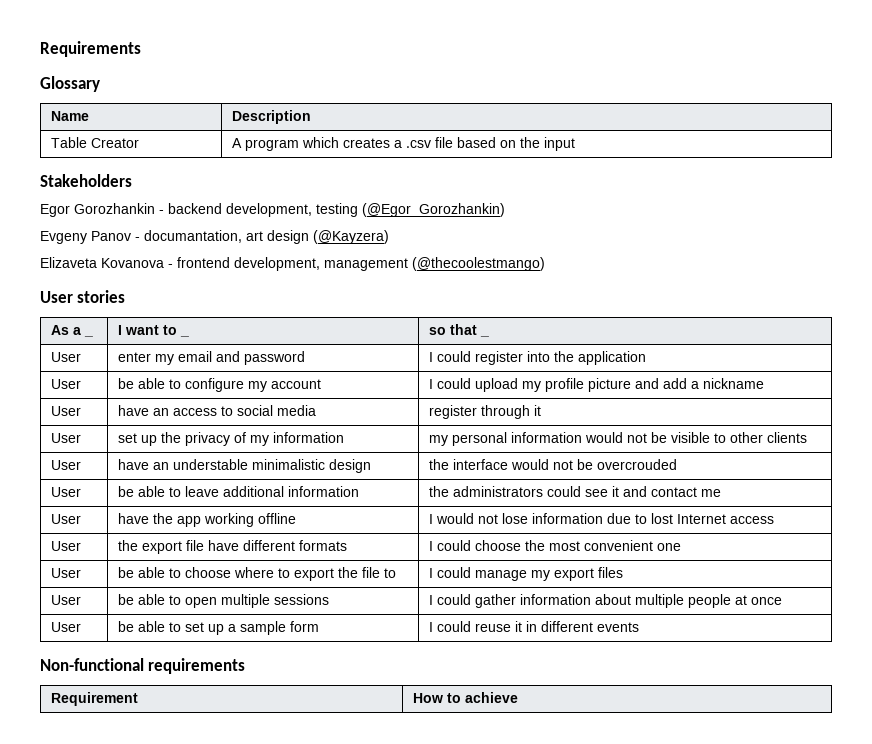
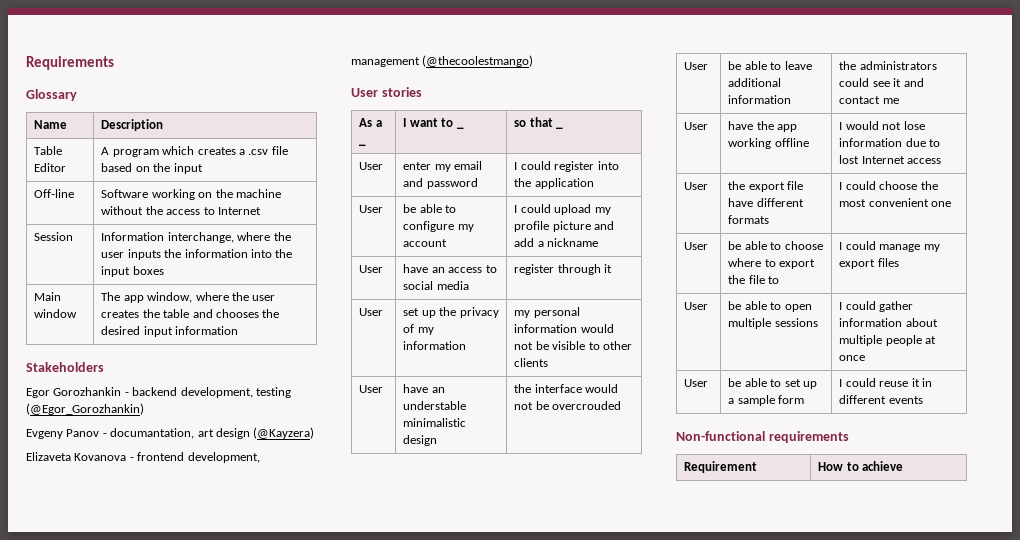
- Table Creator | A program which creates a .csv file based on the input
+ Table Editor | A program which creates a .csv file based on the input
+ Off-line | Software working on the machine without the access to Internet
+ Session | Information interchange, where the user inputs the information into the input boxes
+ Main window | The app window, where the user creates the table and chooses the desired input information

